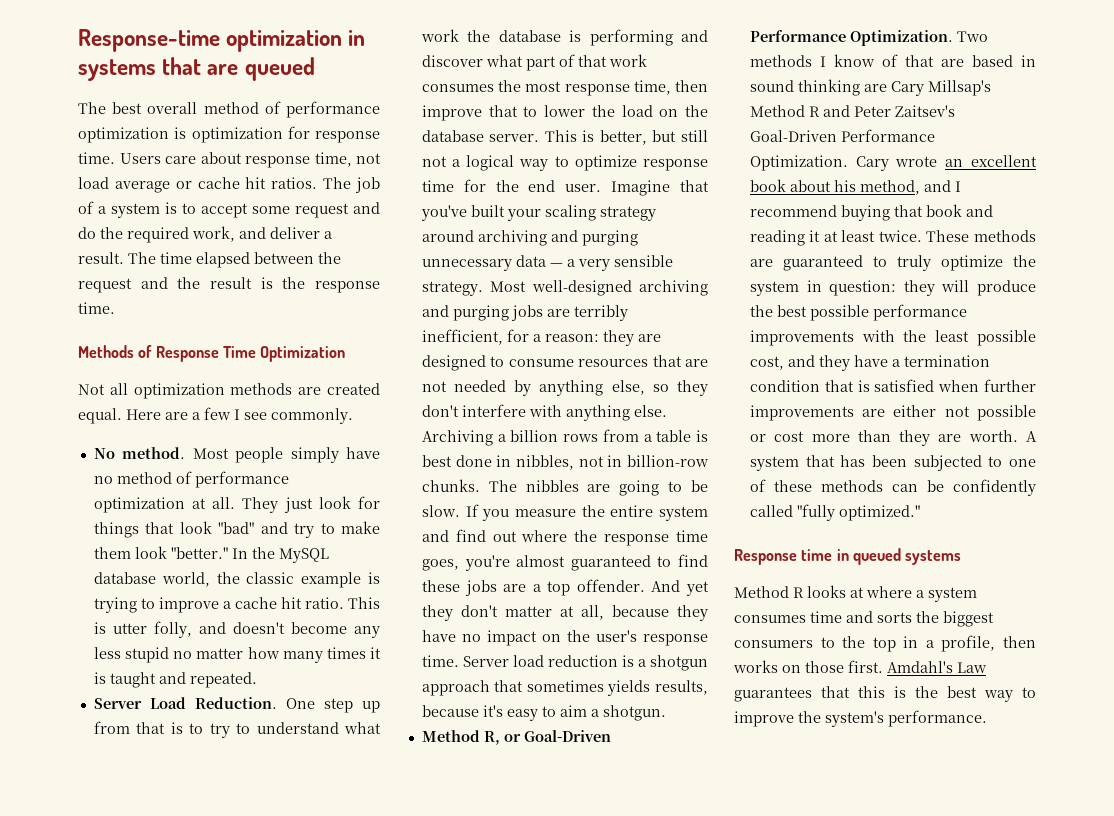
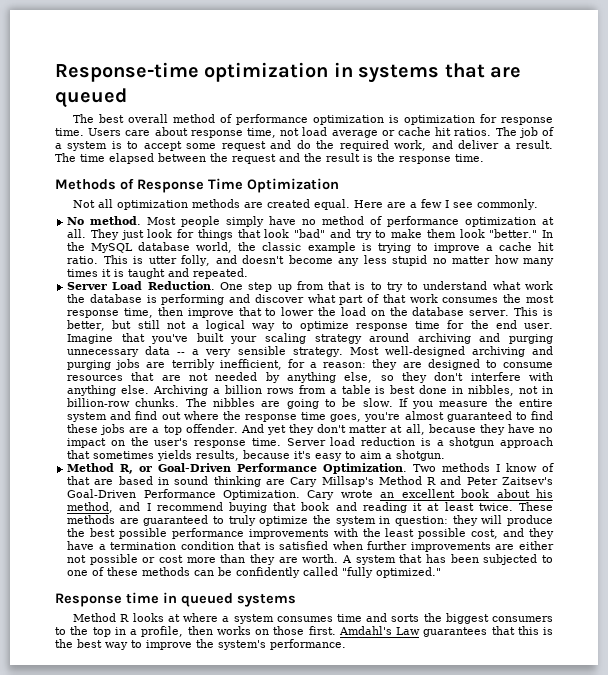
- Imagine that you've built your scaling strategy around archiving and purging unnecessary data — a very sensible strategy.
+ Imagine that you've built your scaling strategy around archiving and purging unnecessary data -- a very sensible strategy.

